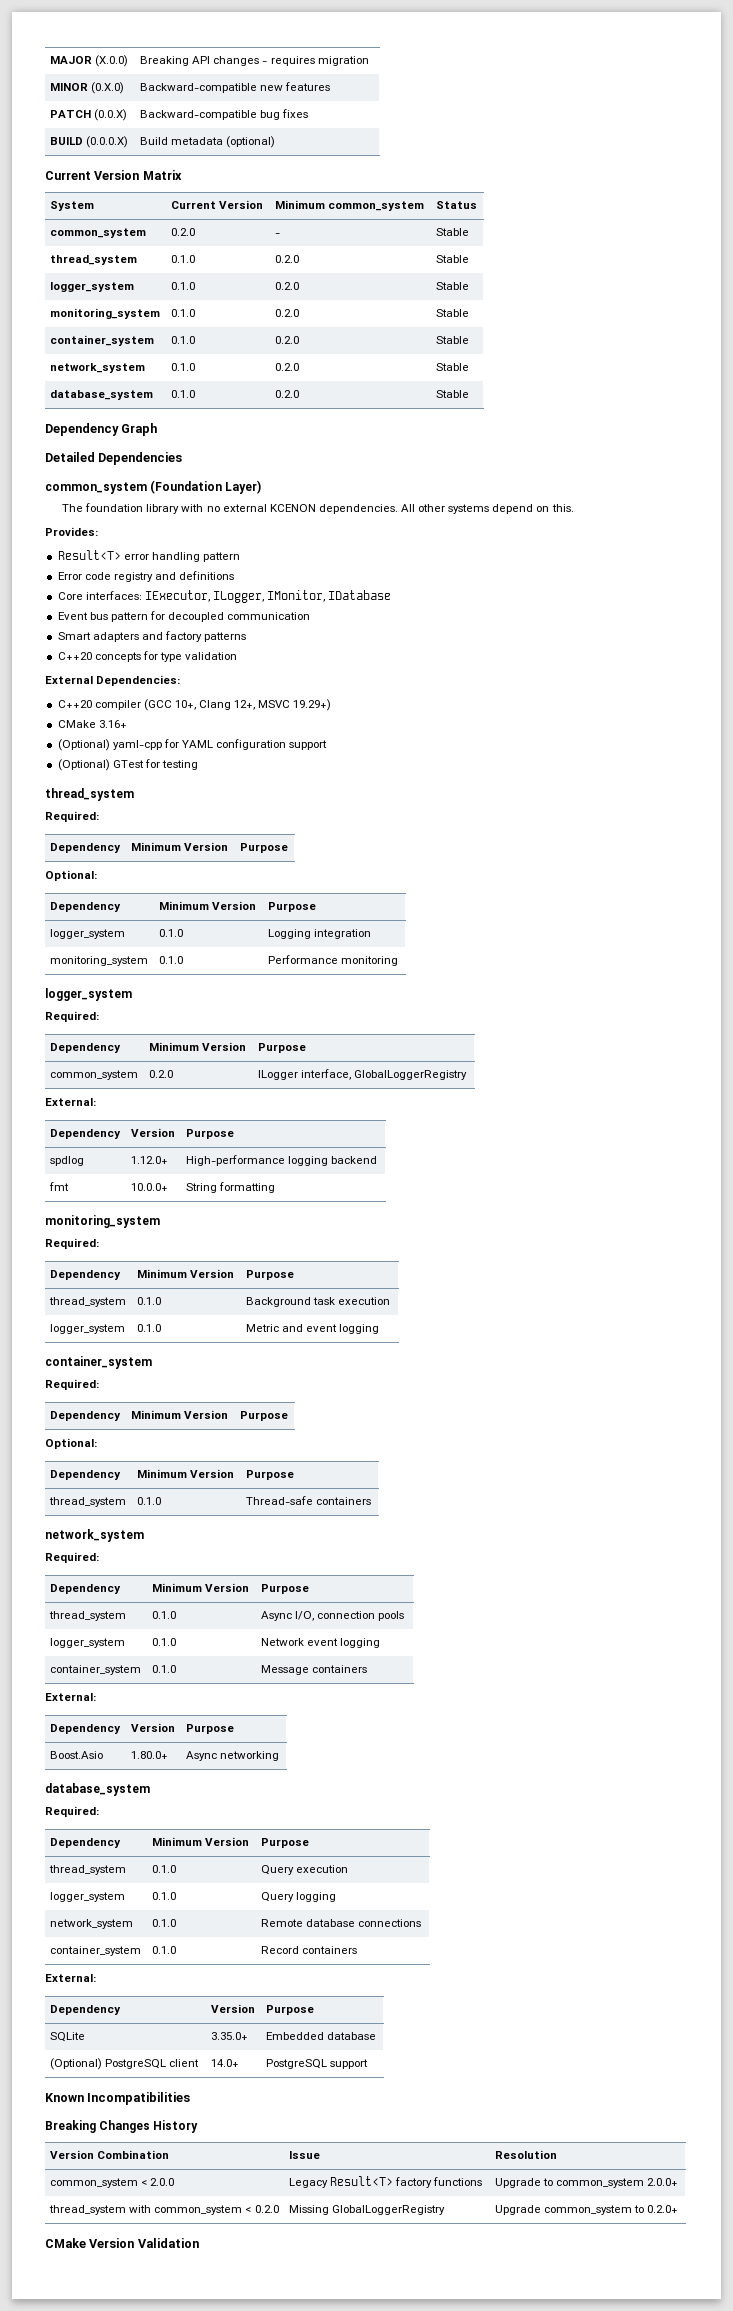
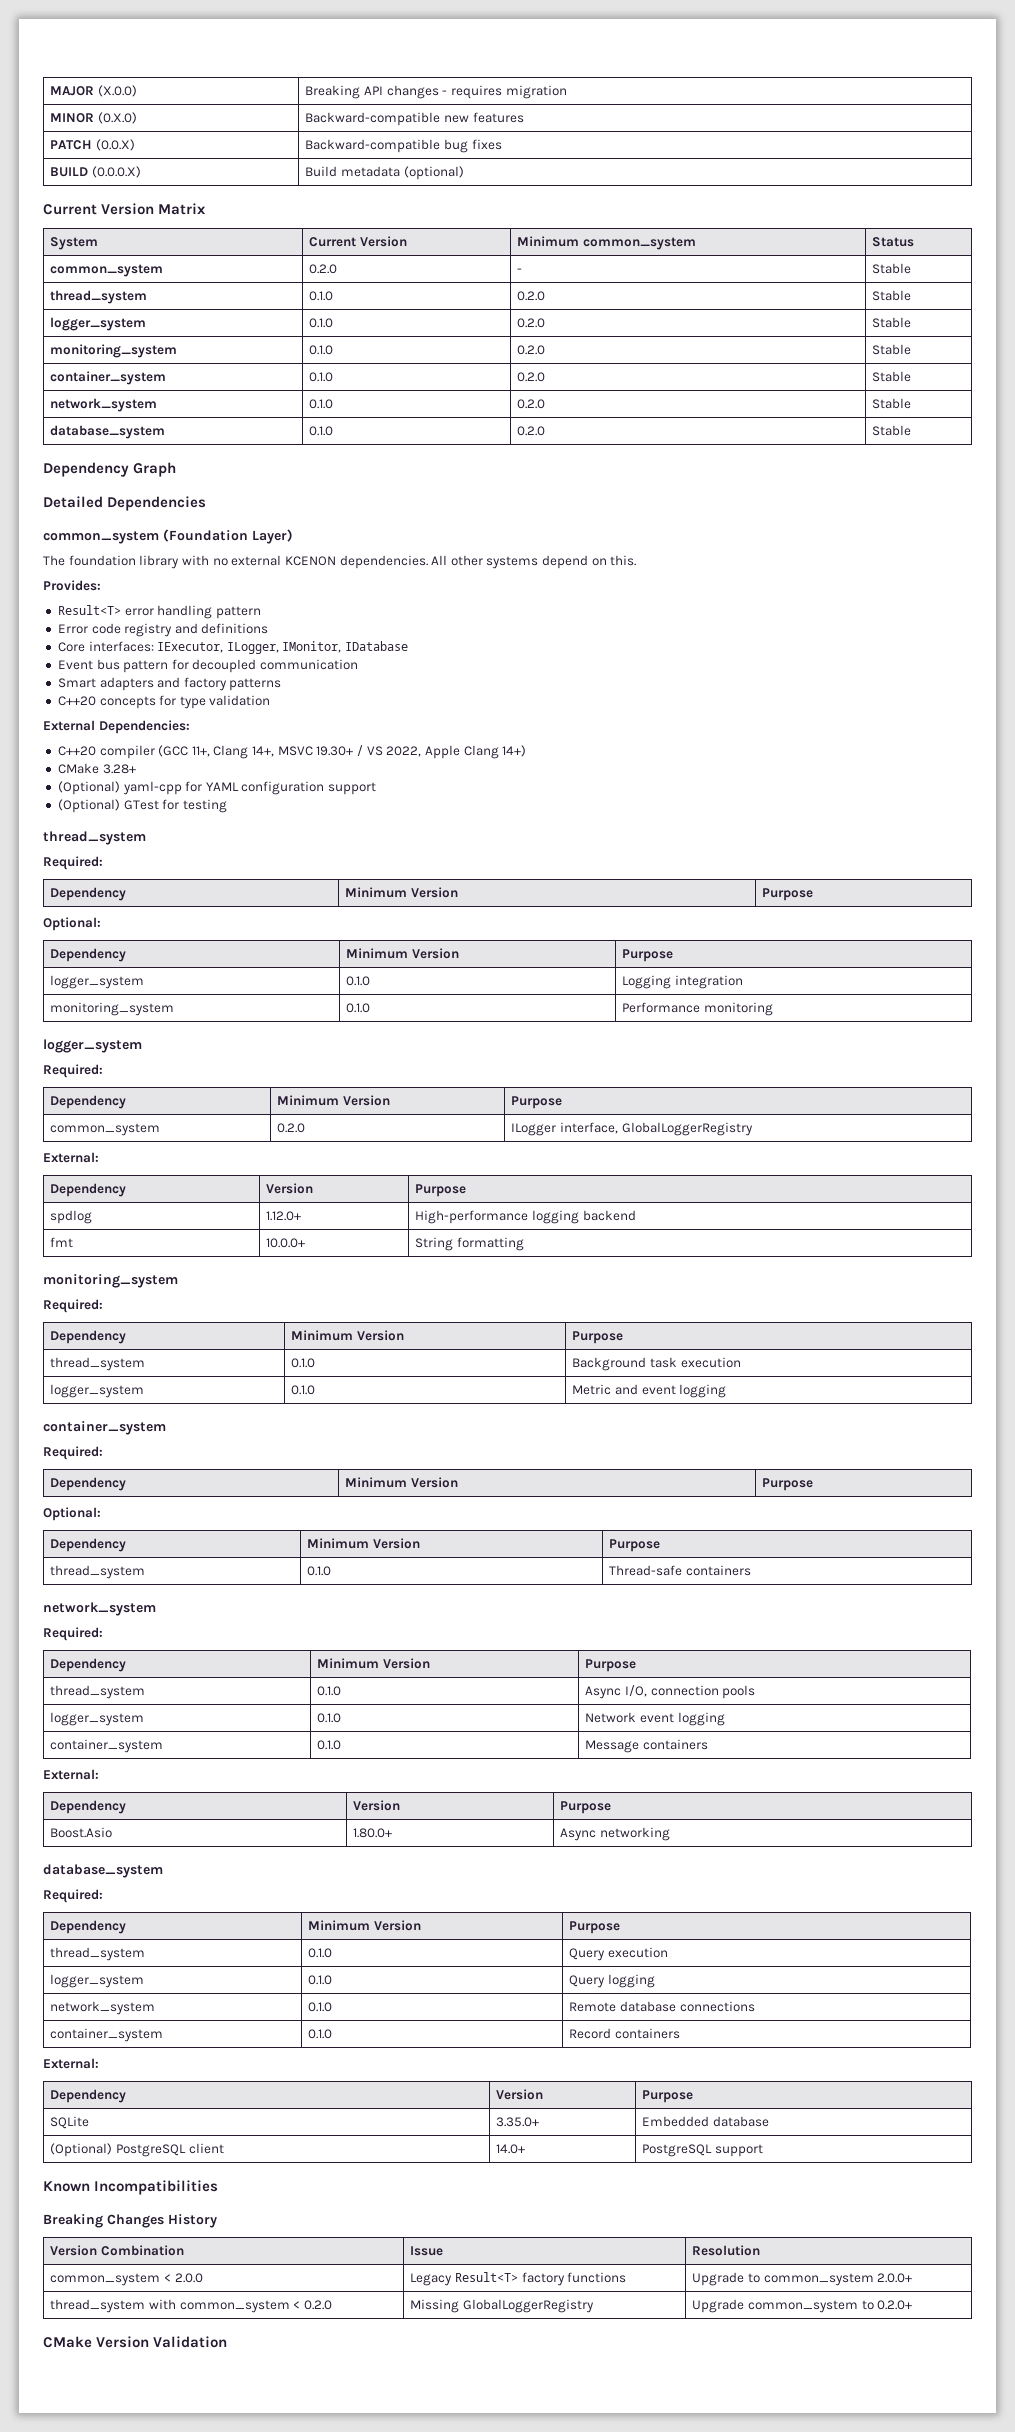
- C++20 compiler (GCC 10+, Clang 12+, MSVC 19.29+)
- CMake 3.16+
+ C++20 compiler (GCC 11+, Clang 14+, MSVC 19.30+ / VS 2022, Apple Clang 14+)
+ CMake 3.28+

